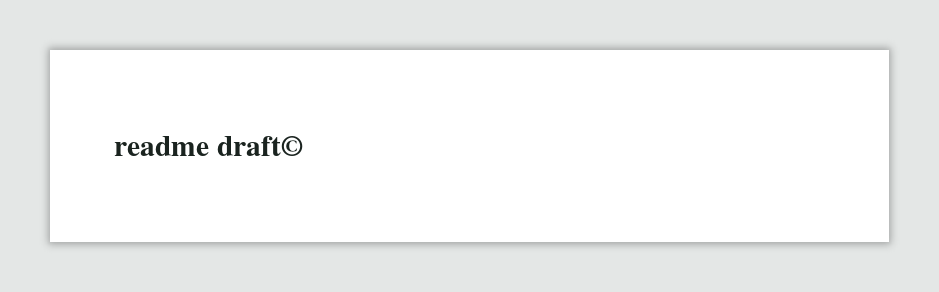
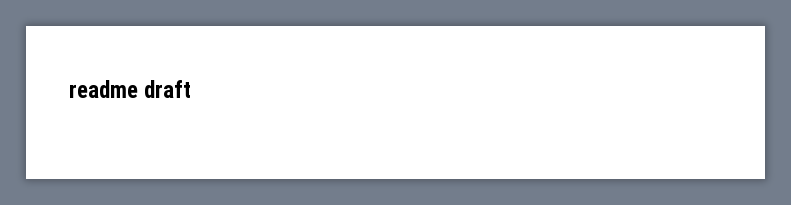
- readme draft©
+ readme draft

